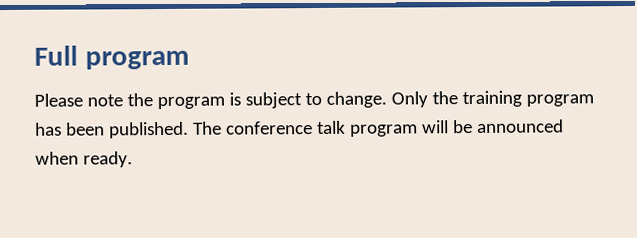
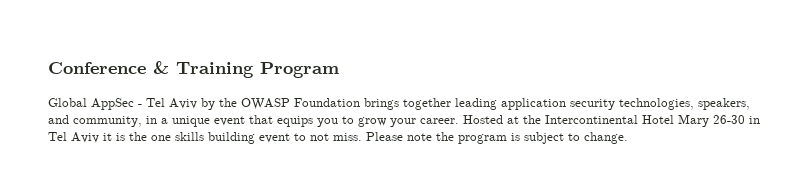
- Full program
- Please note the program is subject to change. Only the training program has been published. The conference talk program will be announced when ready.
+ Conference & Training Program
+ Global AppSec - Tel Aviv by the OWASP Foundation brings together leading application security technologies, speakers, and community, in a unique event that equips you to grow your career. Hosted at the Intercontinental Hotel Mary 26-30 in Tel Aviv it is the one skills building event to not miss. Please note the program is subject to change.

